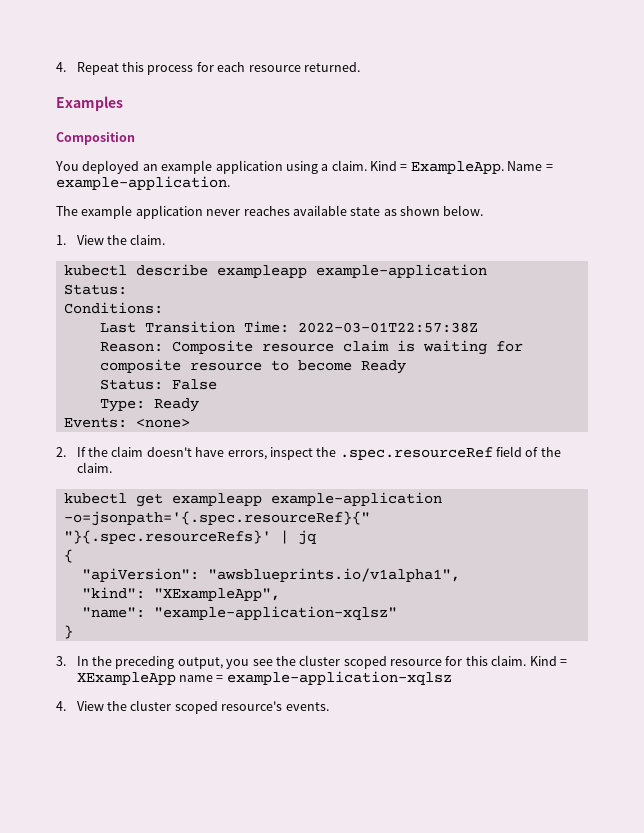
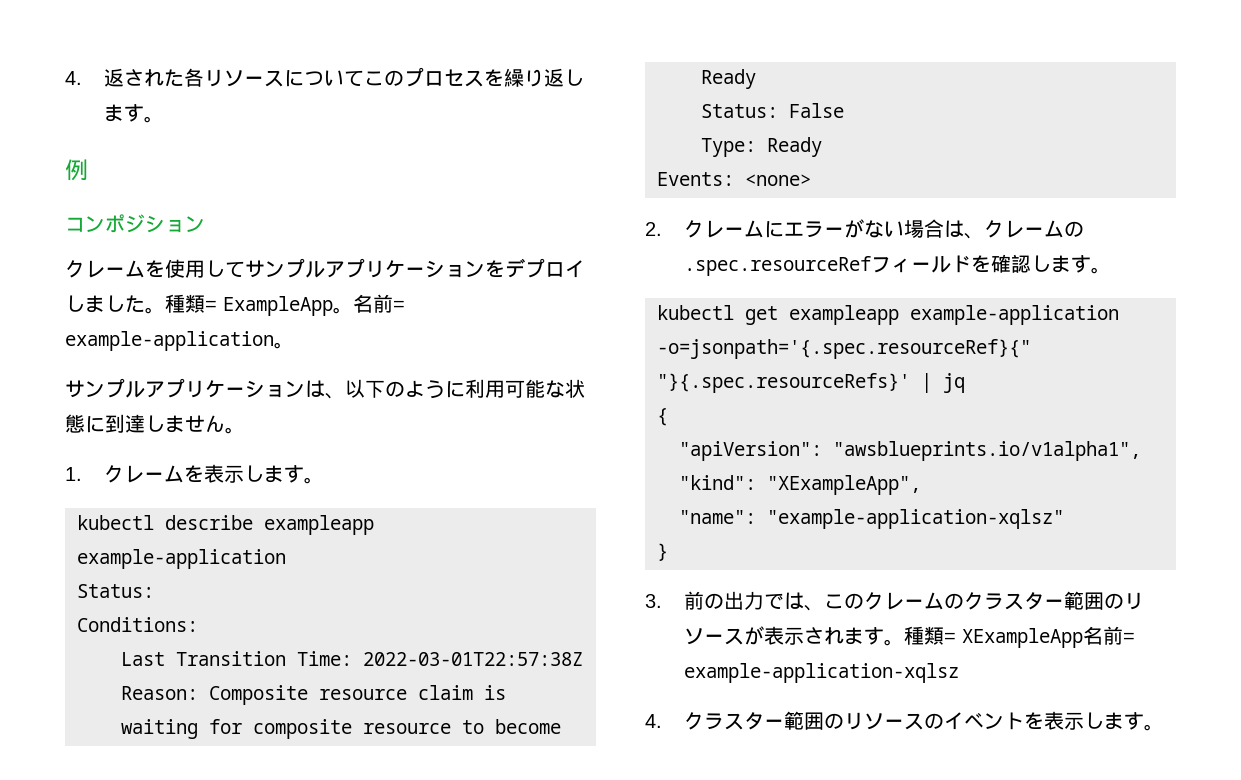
- 4. Repeat this process for each resource returned.
- Examples
- Composition
- You deployed an example application using a claim. Kind = ExampleApp. Name = example-application.
- The example application never reaches available state as shown below.
- 1. View the claim.
+ 4.返された各リソースについてこのプロセスを繰り返します。
+ 例
+ コンポジション
+ クレームを使用してサンプルアプリケーションをデプロイしました。種類= ExampleApp。名前= example-application。
+ サンプルアプリケーションは、以下のように利用可能な状態に到達しません。
+ 1.クレームを表示します。
- 2. If the claim doesn't have errors, inspect the .spec.resourceRef field of the claim.
+ 2.クレームにエラーがない場合は、クレームの.spec.resourceRefフィールドを確認します。
- 3. In the preceding output, you see the cluster scoped resource for this claim. Kind = XExampleApp name = example-application-xqlsz
+ 3.前の出力では、このクレームのクラスター範囲のリソースが表示されます。種類= XExampleApp名前= example-application-xqlsz
- 4. View the cluster scoped resource's events.
+ 4.クラスター範囲のリソースのイベントを表示します。

